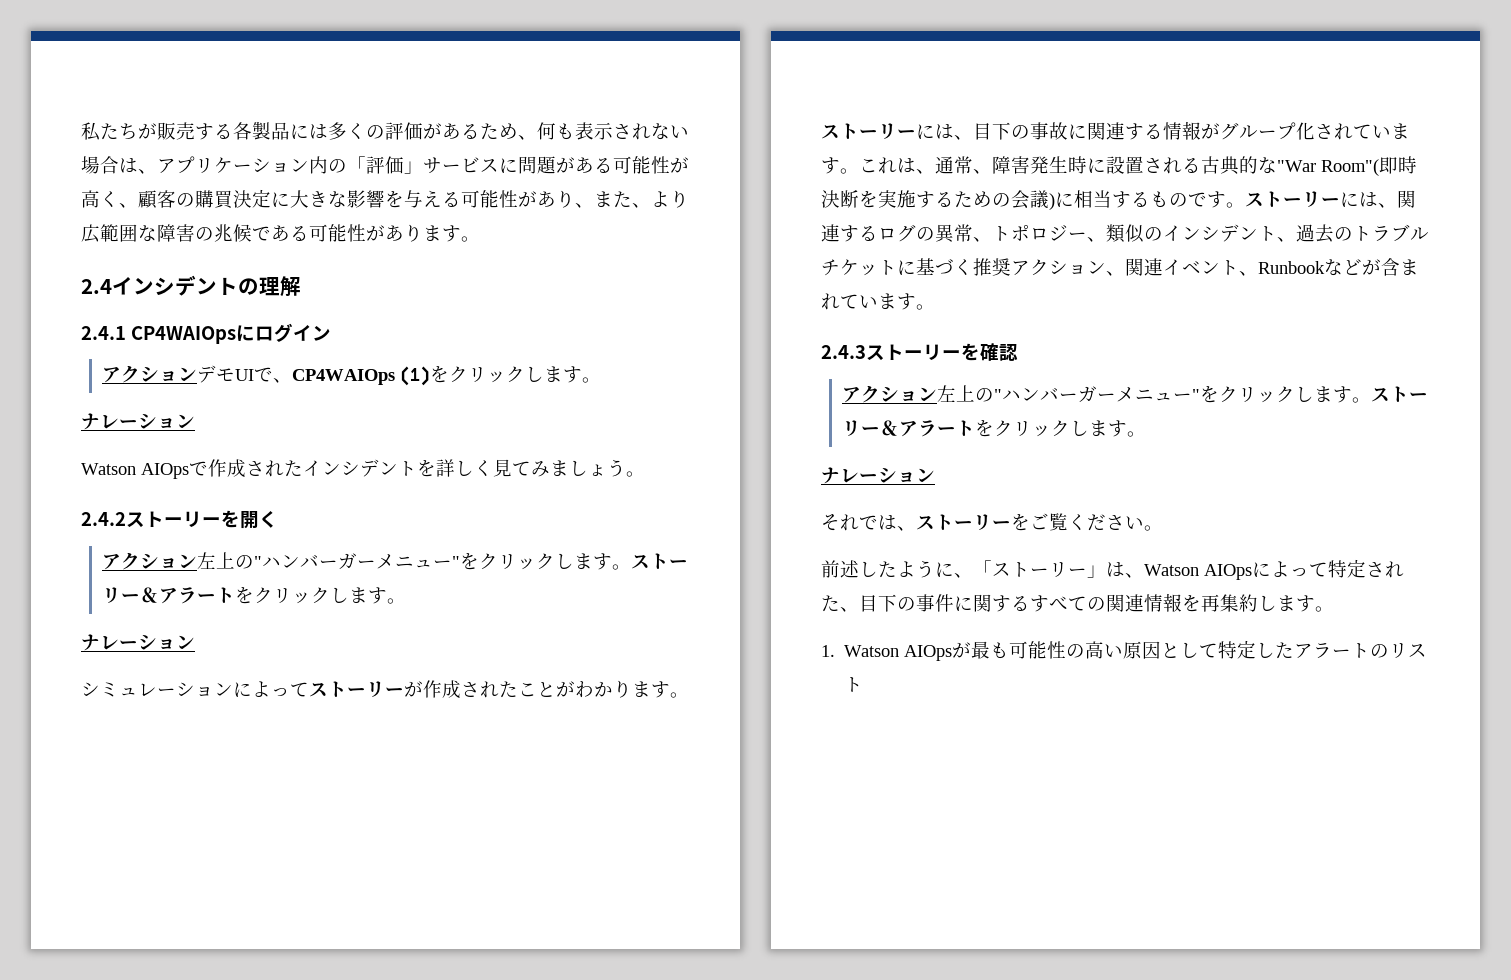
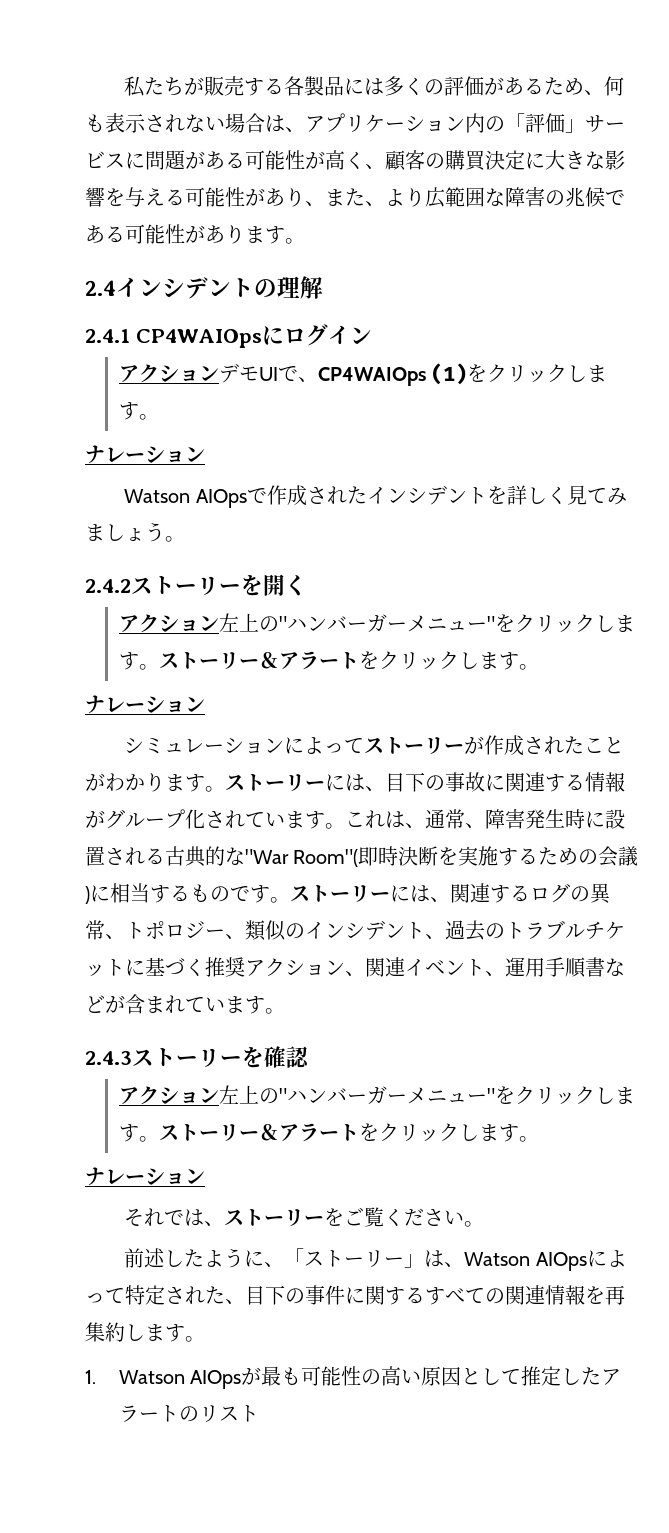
- ストーリーには、関連するログの異常、トポロジー、類似のインシデント、過去のトラブルチケットに基づく推奨アクション、関連イベント、Runbookなどが含まれています。
+ ストーリーには、関連するログの異常、トポロジー、類似のインシデント、過去のトラブルチケットに基づく推奨アクション、関連イベント、運用手順書などが含まれています。
- 1. Watson AIOpsが最も可能性の高い原因として特定したアラートのリスト
+ 1. Watson AIOpsが最も可能性の高い原因として推定したアラートのリスト

